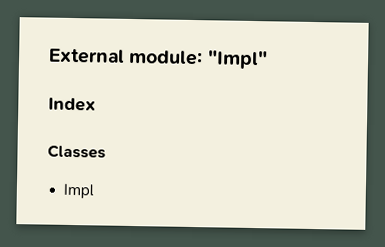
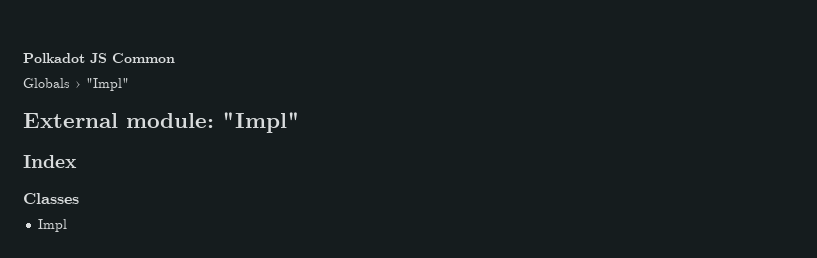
+ Polkadot JS Common
+ Globals › "Impl"

